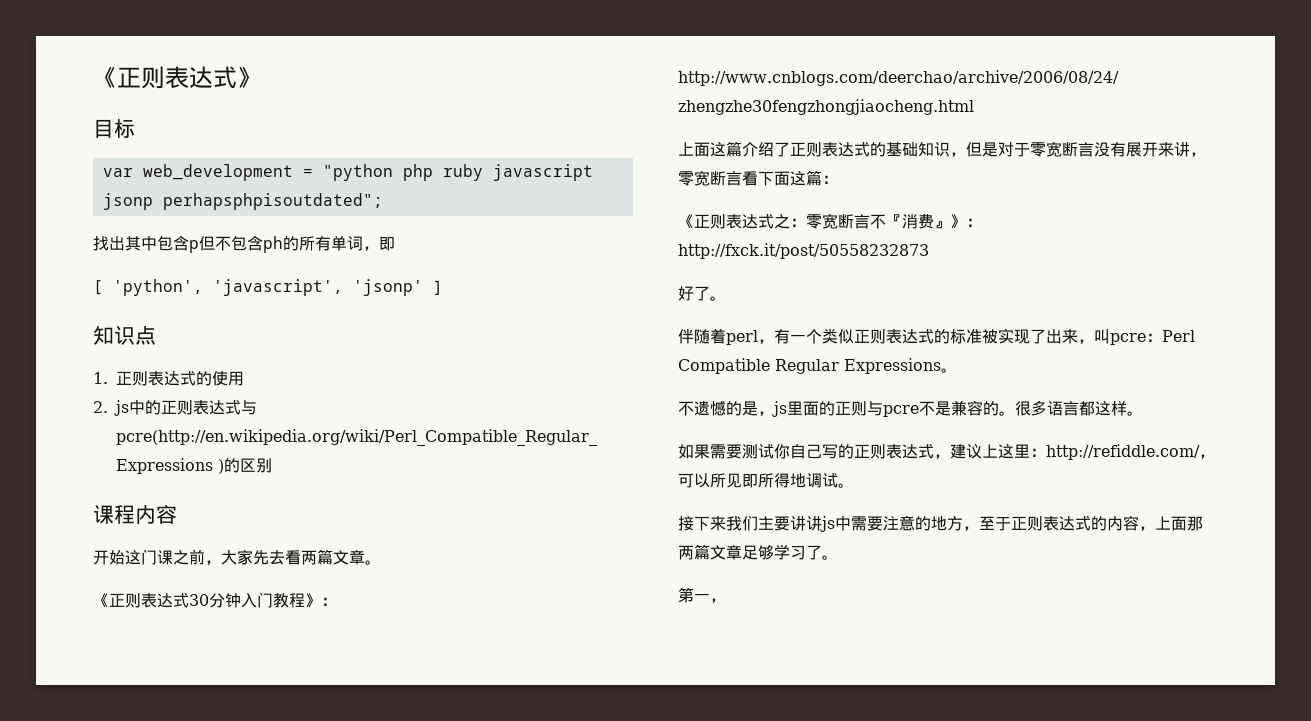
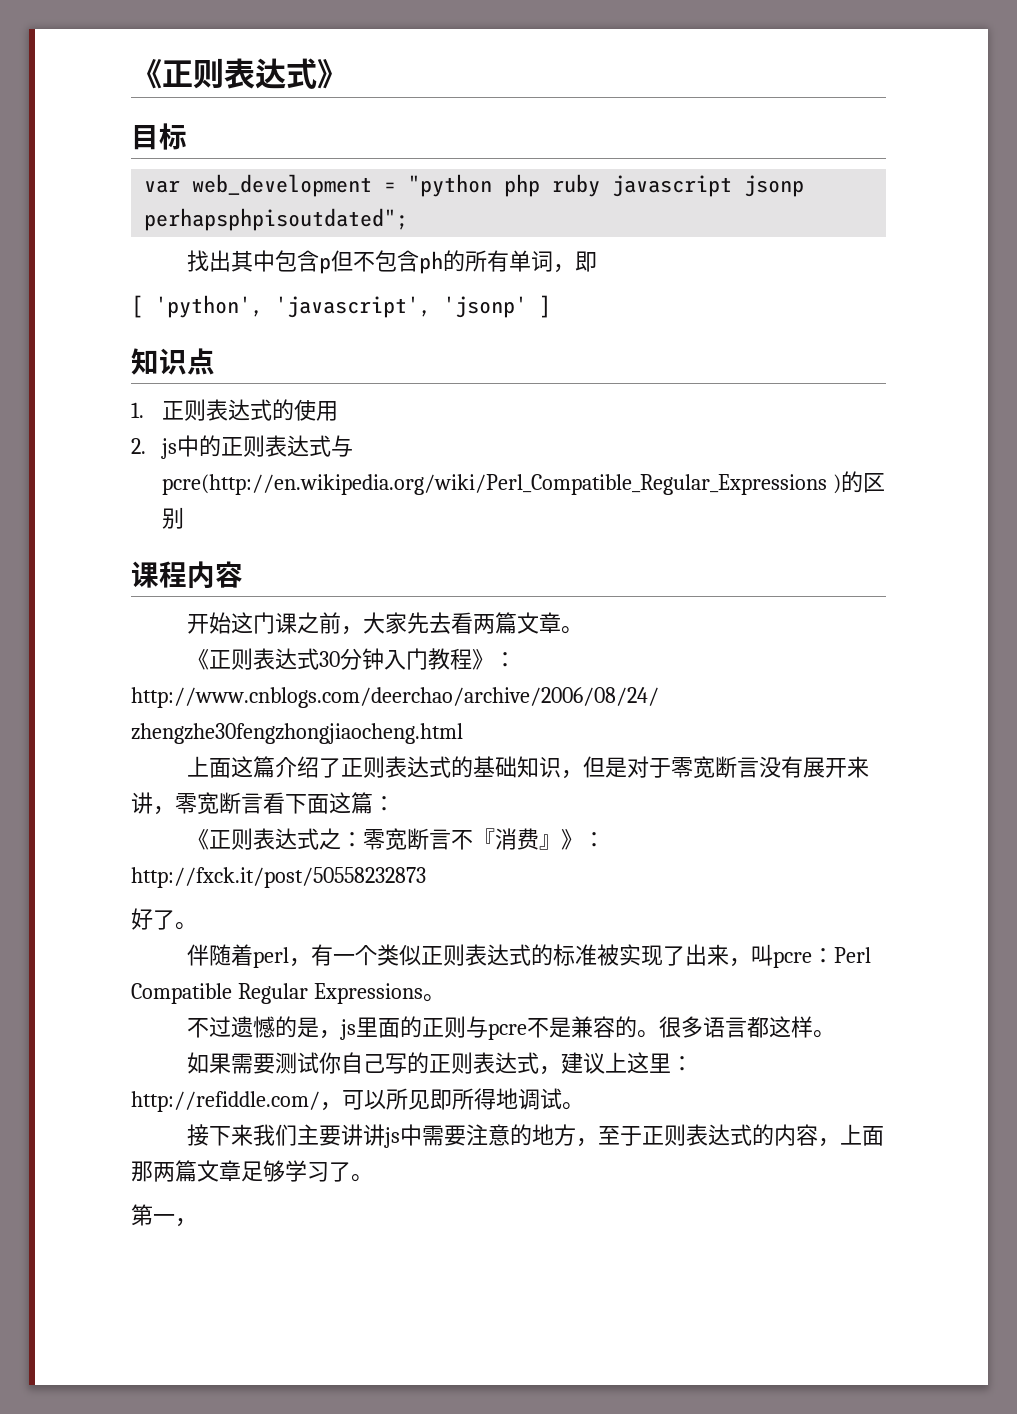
- 不遗憾的是，js里面的正则与pcre不是兼容的。
+ 不过遗憾的是，js里面的正则与pcre不是兼容的。

